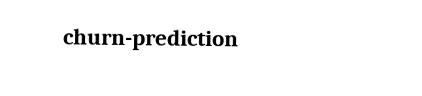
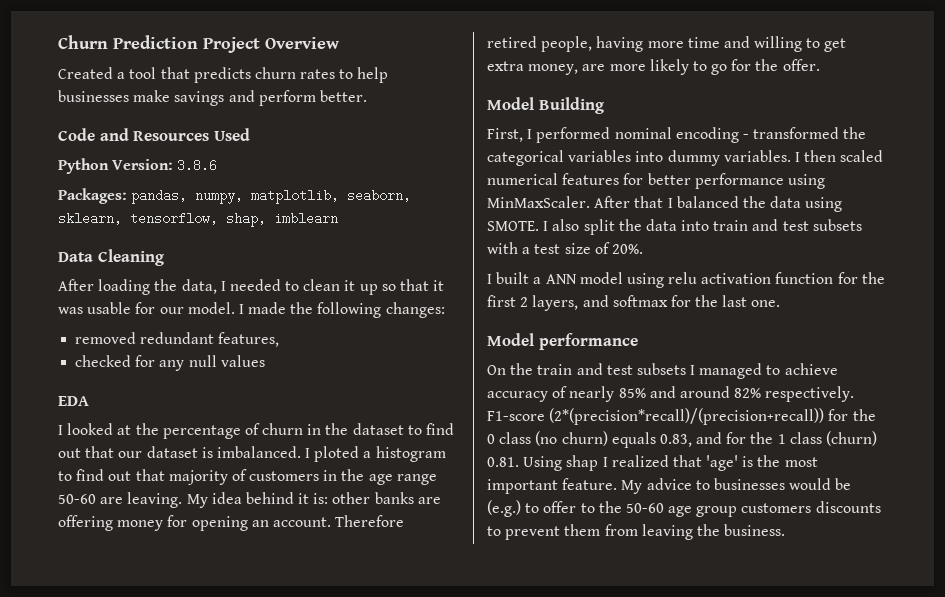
- churn-prediction
+ Churn Prediction Project Overview
+ Created a tool that predicts churn rates to help businesses make savings and perform better.
+ Code and Resources Used
+ Python Version: 3.8.6
+ Packages: pandas, numpy, matplotlib, seaborn, sklearn, tensorflow, shap, imblearn
+ Data Cleaning
+ After loading the data, I needed to clean it up so that it was usable for our model. I made the following changes:
+ removed redundant features,
+ checked for any null values
+ EDA
+ I looked at the percentage of churn in the dataset to find out that our dataset is imbalanced. I ploted a histogram to find out that majority of customers in the age range 50-60 are leaving. My idea behind it is: other banks are offering money for opening an account. Therefore retired people, having more time and willing to get extra money, are more likely to go for the offer.
+ Model Building
+ First, I performed nominal encoding - transformed the categorical variables into dummy variables. I then scaled numerical features for better performance using MinMaxScaler. After that I balanced the data using SMOTE. I also split the data into train and test subsets with a test size of 20%.
+ I built a ANN model using relu activation function for the first 2 layers, and softmax for the last one.
+ Model performance
+ On the train and test subsets I managed to achieve accuracy of nearly 85% and around 82% respectively. F1-score (2*(precision*recall)/(precision+recall)) for the 0 class (no churn) equals 0.83, and for the 1 class (churn) 0.81. Using shap I realized that 'age' is the most important feature. My advice to businesses would be (e.g.) to offer to the 50-60 age group customers discounts to prevent them from leaving the business.

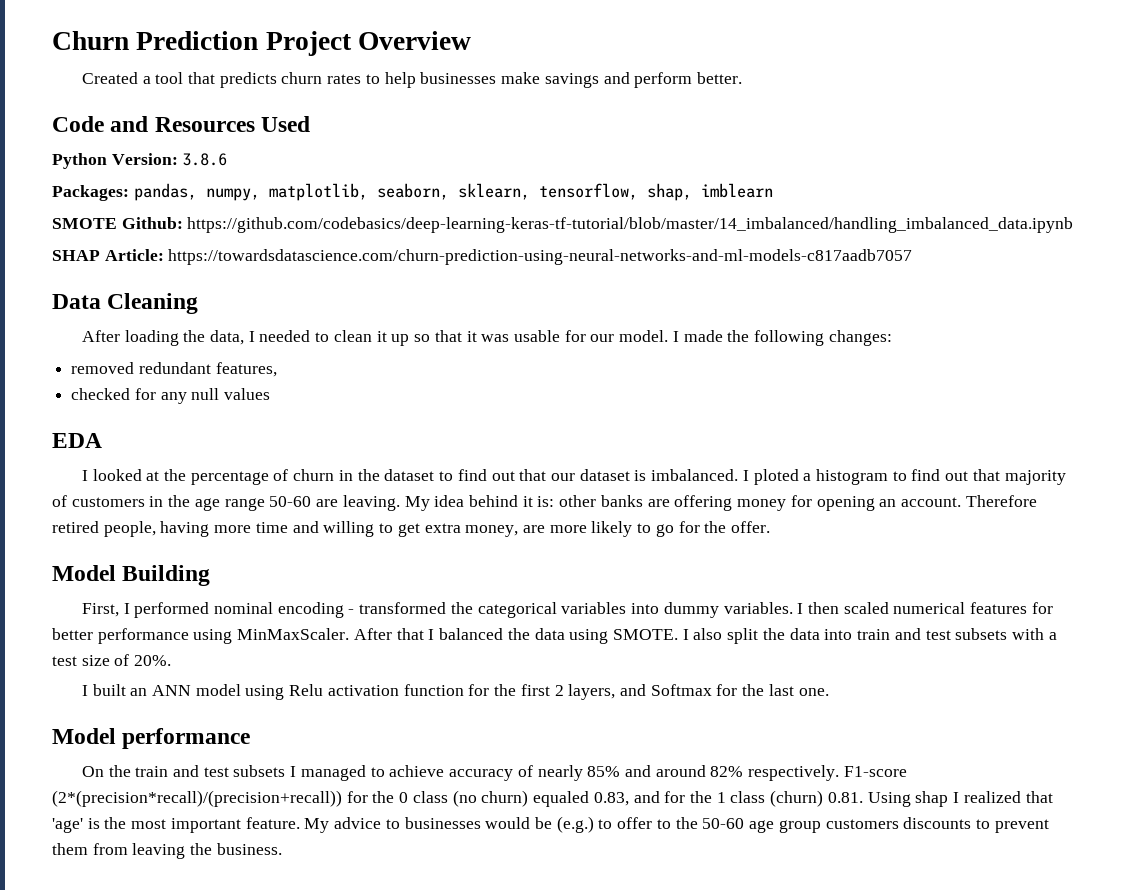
+ SMOTE Github: https://github.com/codebasics/deep-learning-keras-tf-tutorial/blob/master/14_imbalanced/handling_imbalanced_data.ipynb
+ SHAP Article: https://towardsdatascience.com/churn-prediction-using-neural-networks-and-ml-models-c817aadb7057
- I built a ANN model using relu activation function for the first 2 layers, and softmax for the last one.
+ I built an ANN model using Relu activation function for the first 2 layers, and Softmax for the last one.
- F1-score (2*(precision*recall)/(precision+recall)) for the 0 class (no churn) equals 0.83, and for the 1 class (churn) 0.81. Using shap I realized that 'age' is the most important feature.
+ F1-score (2*(precision*recall)/(precision+recall)) for the 0 class (no churn) equaled 0.83, and for the 1 class (churn) 0.81. Using shap I realized that 'age' is the most important feature.

